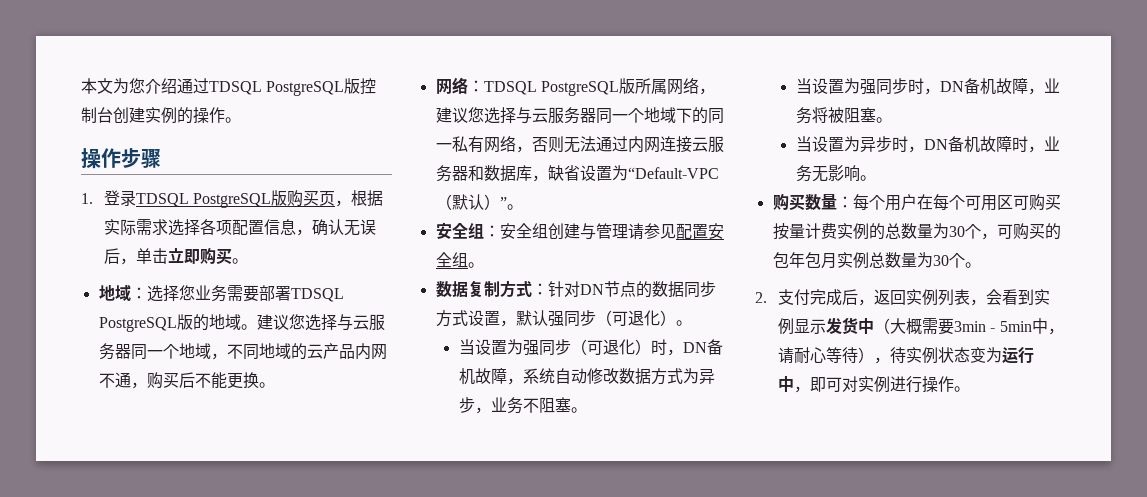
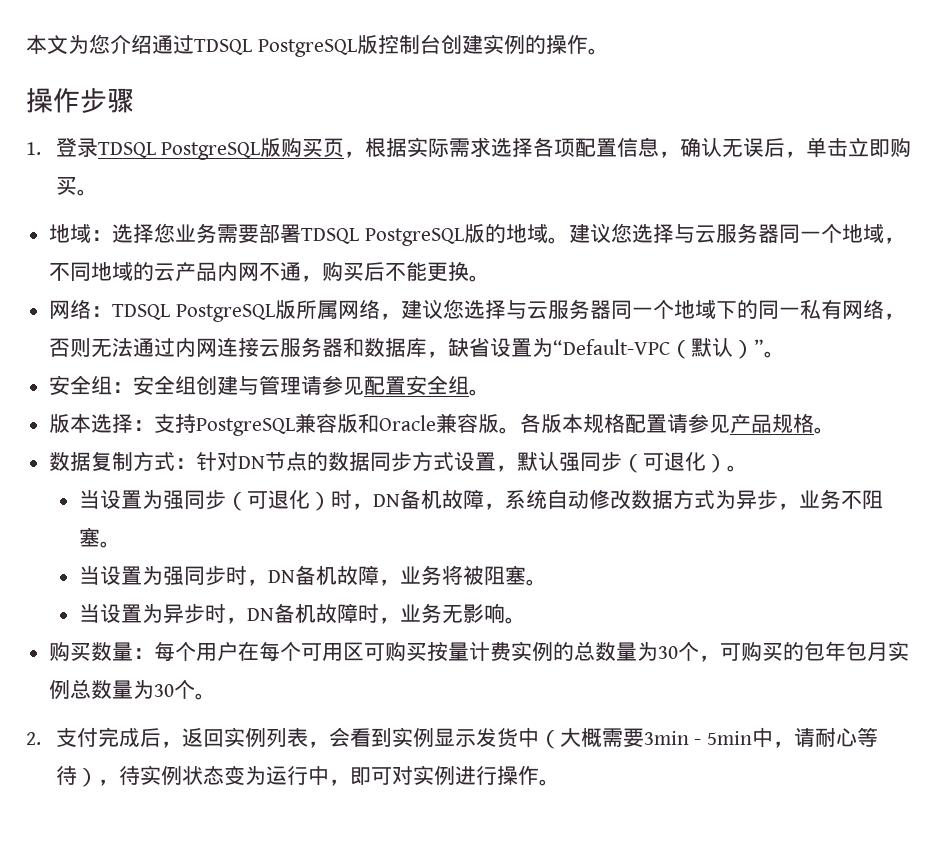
+ 版本选择：支持PostgreSQL兼容版和Oracle兼容版。各版本规格配置请参见产品规格。

